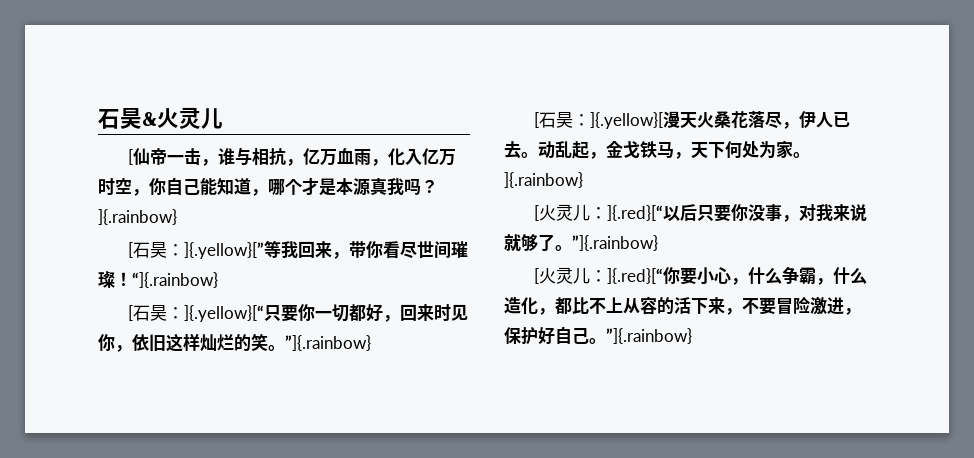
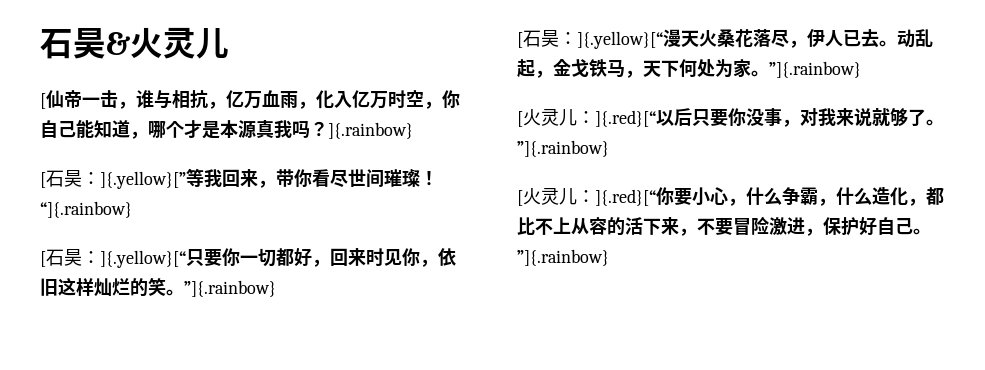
- [石昊：]{.yellow}[漫天火桑花落尽，伊人已去。
+ [石昊：]{.yellow}[“漫天火桑花落尽，伊人已去。
- 动乱起，金戈铁马，天下何处为家。]{.rainbow}
+ 动乱起，金戈铁马，天下何处为家。”]{.rainbow}

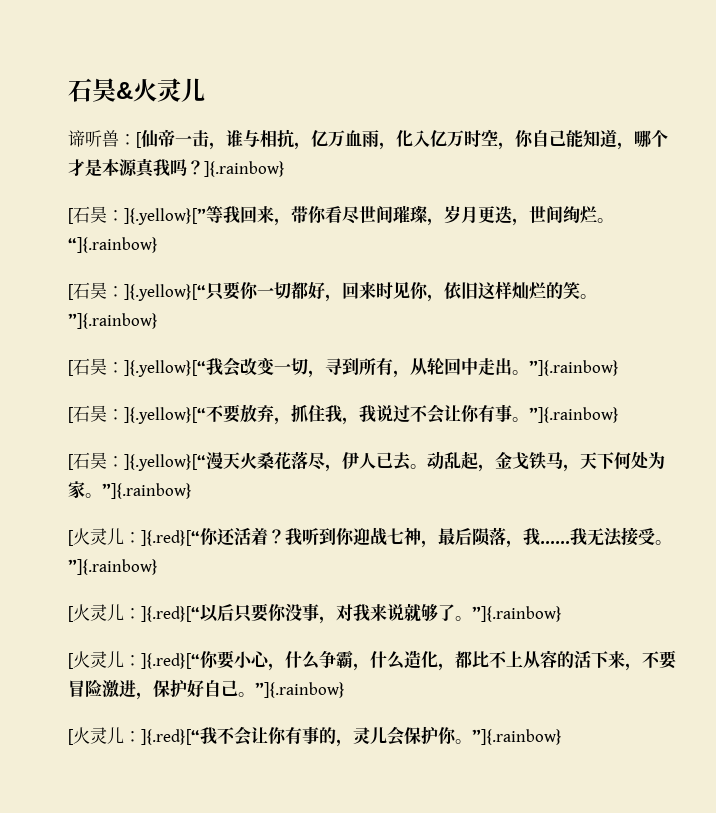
- [仙帝一击，谁与相抗，亿万血雨，化入亿万时空，你自己能知道，哪个才是本源真我吗？]{.rainbow}
+ 谛听兽：[仙帝一击，谁与相抗，亿万血雨，化入亿万时空，你自己能知道，哪个才是本源真我吗？]{.rainbow}
- [石昊：]{.yellow}[”等我回来，带你看尽世间璀璨！
+ [石昊：]{.yellow}[”等我回来，带你看尽世间璀璨，岁月更迭，世间绚烂。
+ [石昊：]{.yellow}[“我会改变一切，寻到所有，从轮回中走出。”]{.rainbow}
+ [石昊：]{.yellow}[“不要放弃，抓住我，我说过不会让你有事。”]{.rainbow}
+ [火灵儿：]{.red}[“你还活着？我听到你迎战七神，最后陨落，我……我无法接受。”]{.rainbow}
+ [火灵儿：]{.red}[“我不会让你有事的，灵儿会保护你。”]{.rainbow}

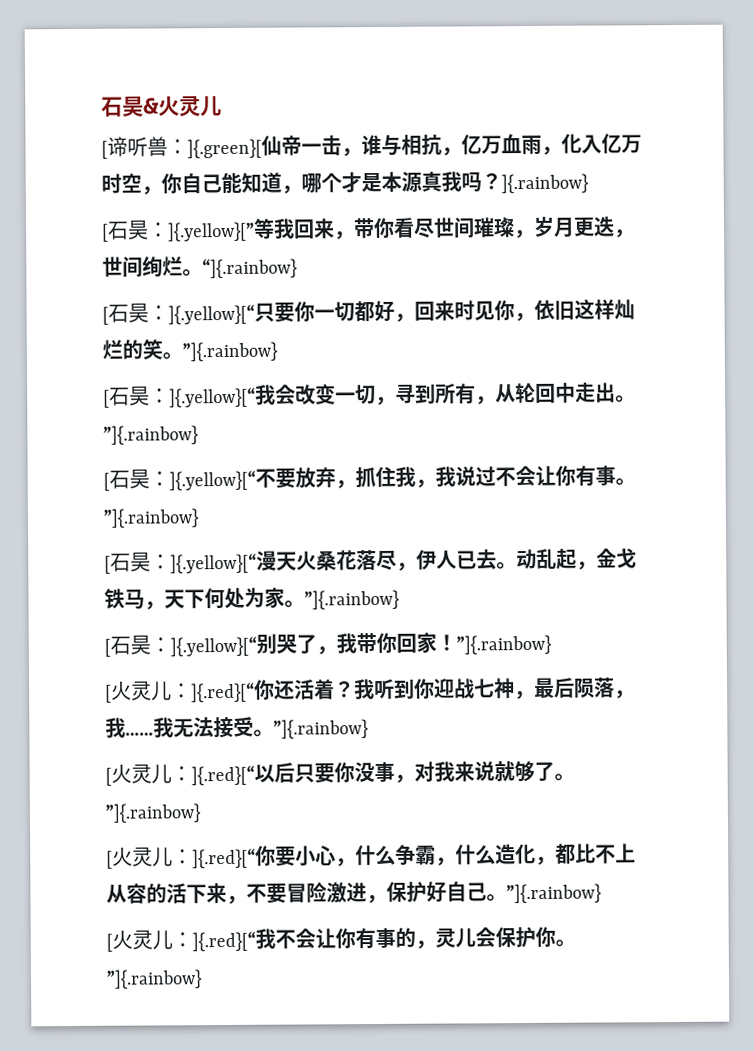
- 谛听兽：[仙帝一击，谁与相抗，亿万血雨，化入亿万时空，你自己能知道，哪个才是本源真我吗？]{.rainbow}
+ [谛听兽：]{.green}[仙帝一击，谁与相抗，亿万血雨，化入亿万时空，你自己能知道，哪个才是本源真我吗？]{.rainbow}
+ [石昊：]{.yellow}[“别哭了，我带你回家！”]{.rainbow}

